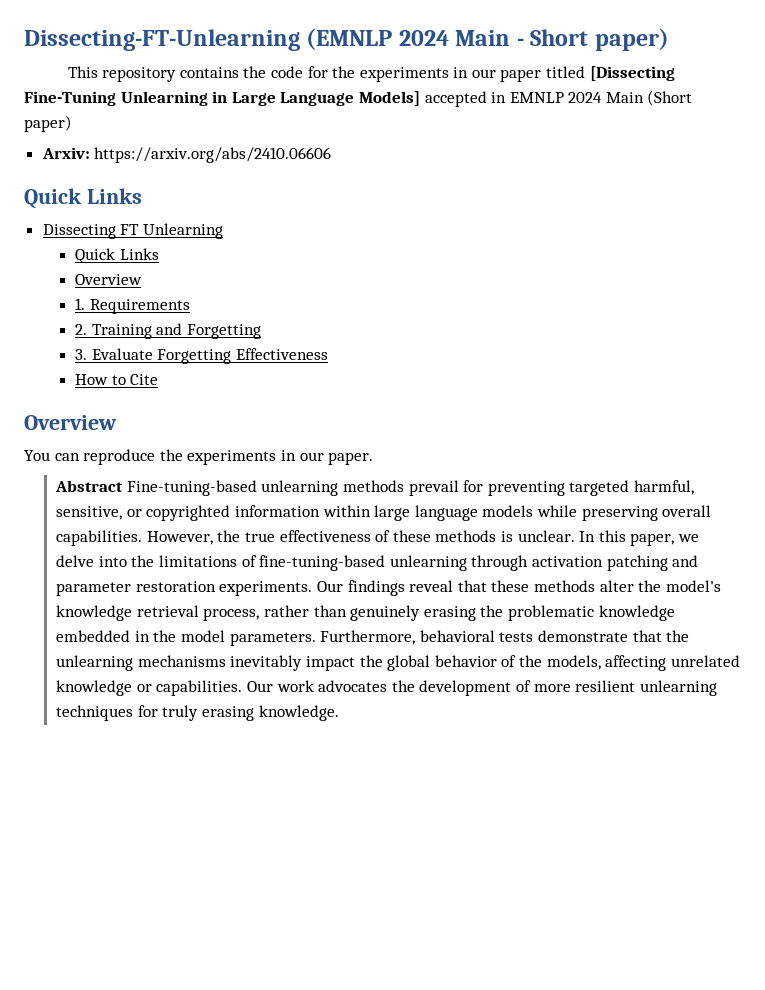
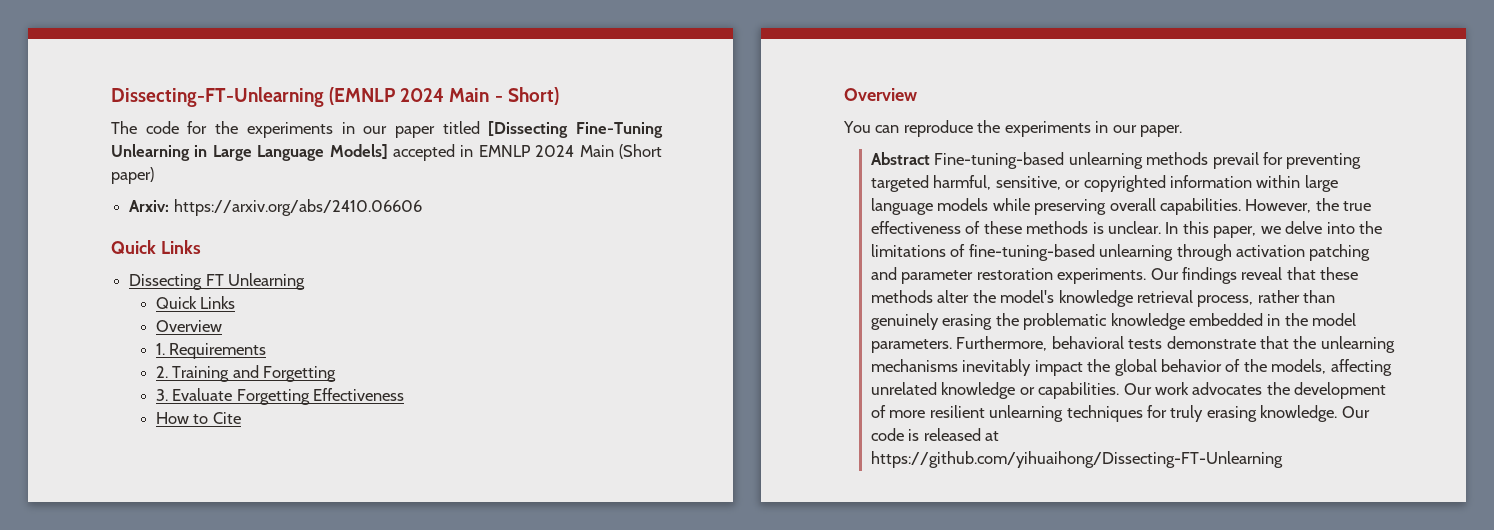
- Dissecting-FT-Unlearning (EMNLP 2024 Main - Short paper)
- This repository contains the code for the experiments in our paper titled [Dissecting Fine-Tuning Unlearning in Large Language Models] accepted in EMNLP 2024 Main (Short paper)
+ Dissecting-FT-Unlearning (EMNLP 2024 Main - Short)
+ The code for the experiments in our paper titled [Dissecting Fine-Tuning Unlearning in Large Language Models] accepted in EMNLP 2024 Main (Short paper)
+ Our code is released at https://github.com/yihuaihong/Dissecting-FT-Unlearning

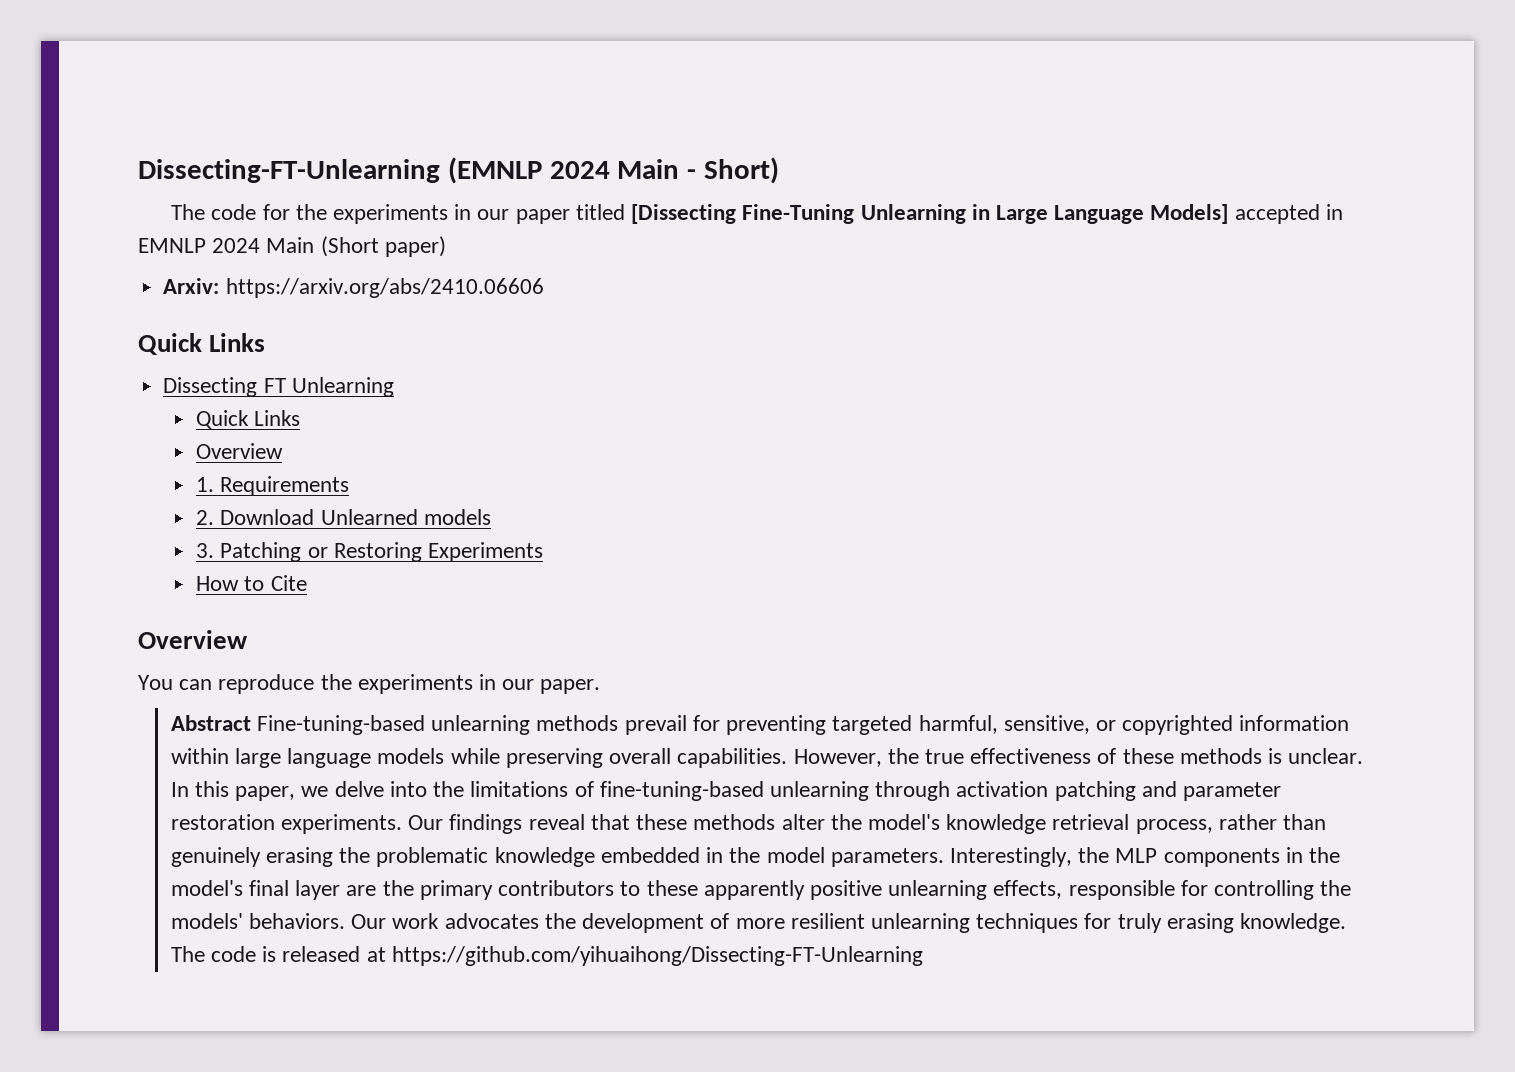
- 2. Training and Forgetting
- 3. Evaluate Forgetting Effectiveness
+ 2. Download Unlearned models
+ 3. Patching or Restoring Experiments
- Furthermore, behavioral tests demonstrate that the unlearning mechanisms inevitably impact the global behavior of the models, affecting unrelated knowledge or capabilities.
+ Interestingly, the MLP components in the model's final layer are the primary contributors to these apparently positive unlearning effects, responsible for controlling the models' behaviors.
- Our code is released at https://github.com/yihuaihong/Dissecting-FT-Unlearning
+ The code is released at https://github.com/yihuaihong/Dissecting-FT-Unlearning

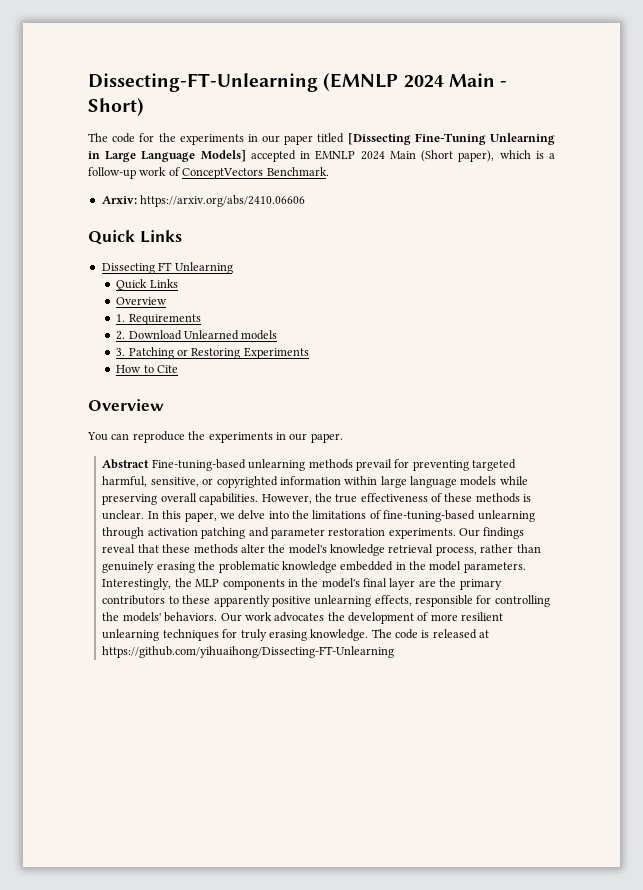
- The code for the experiments in our paper titled [Dissecting Fine-Tuning Unlearning in Large Language Models] accepted in EMNLP 2024 Main (Short paper)
+ The code for the experiments in our paper titled [Dissecting Fine-Tuning Unlearning in Large Language Models] accepted in EMNLP 2024 Main (Short paper), which is a follow-up work of ConceptVectors Benchmark.

